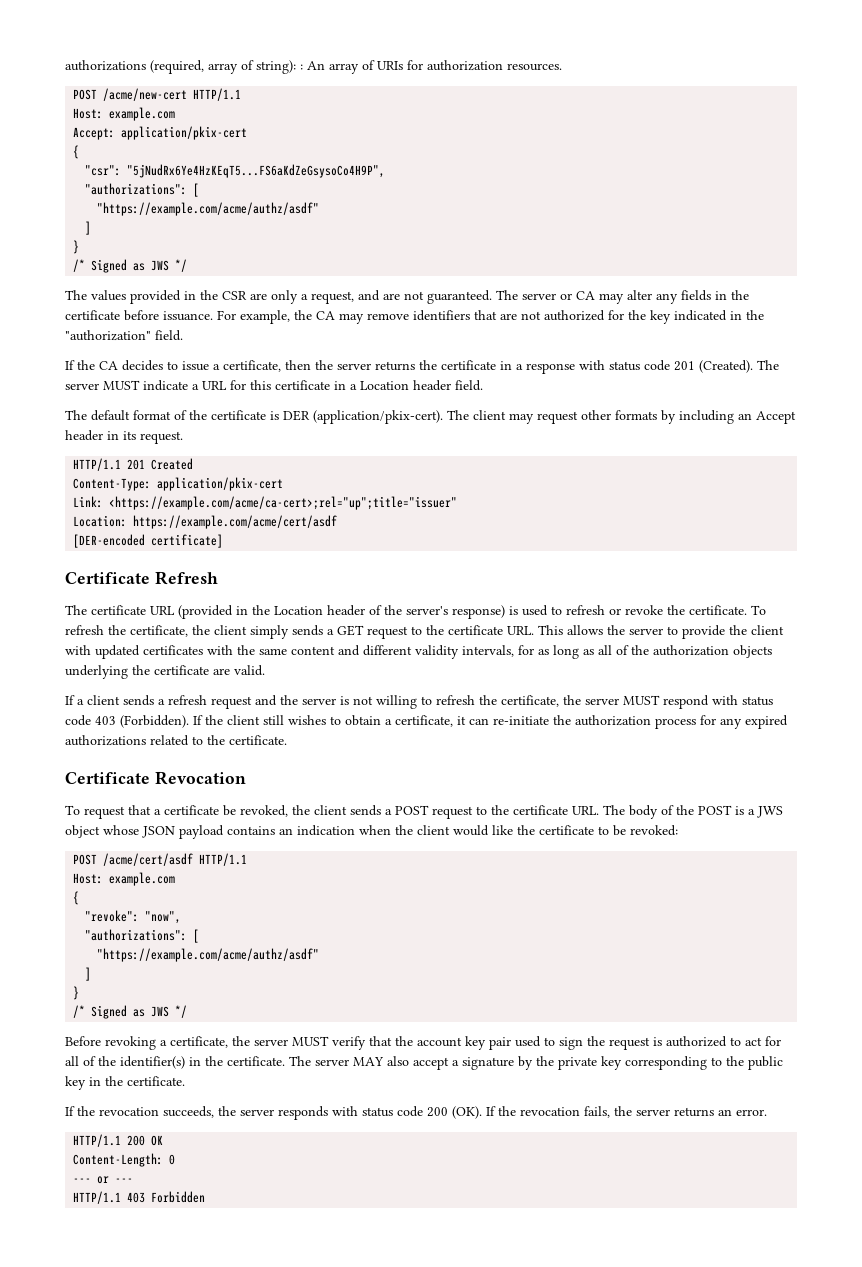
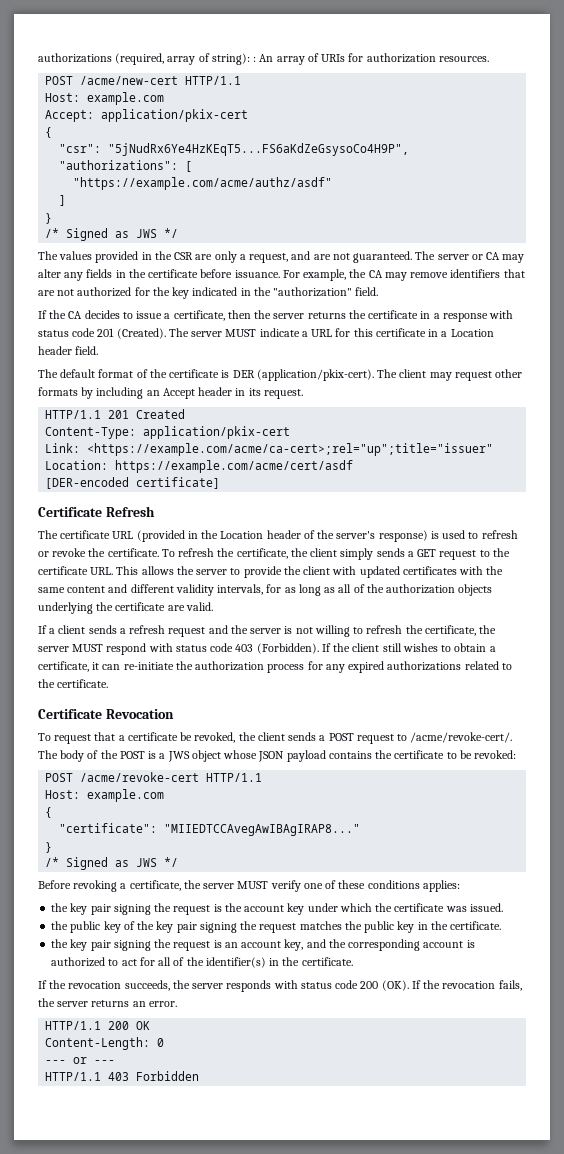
- To request that a certificate be revoked, the client sends a POST request to the certificate URL. The body of the POST is a JWS object whose JSON payload contains an indication when the client would like the certificate to be revoked:
+ To request that a certificate be revoked, the client sends a POST request to /acme/revoke-cert/. The body of the POST is a JWS object whose JSON payload contains the certificate to be revoked:
- POST /acme/cert/asdf HTTP/1.1
+ POST /acme/revoke-cert HTTP/1.1
- "revoke": "now",
- "authorizations": [
- "https://example.com/acme/authz/asdf"
- ]
+ "certificate": "MIIEDTCCAvegAwIBAgIRAP8..."
- Before revoking a certificate, the server MUST verify that the account key pair used to sign the request is authorized to act for all of the identifier(s) in the certificate. The server MAY also accept a signature by the private key corresponding to the public key in the certificate.
+ Before revoking a certificate, the server MUST verify one of these conditions applies:
+ the key pair signing the request is the account key under which the certificate was issued.
+ the public key of the key pair signing the request matches the public key in the certificate.
+ the key pair signing the request is an account key, and the corresponding account is authorized to act for all of the identifier(s) in the certificate.

